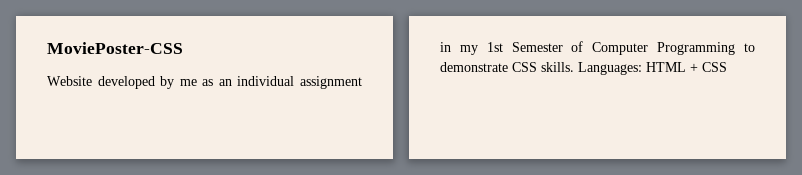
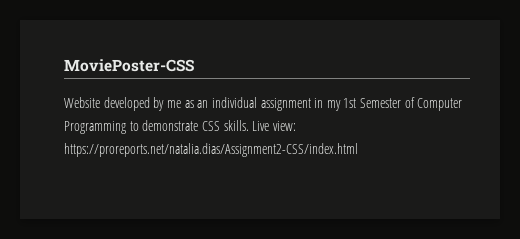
- Languages: HTML + CSS
+ Live view: https://proreports.net/natalia.dias/Assignment2-CSS/index.html

